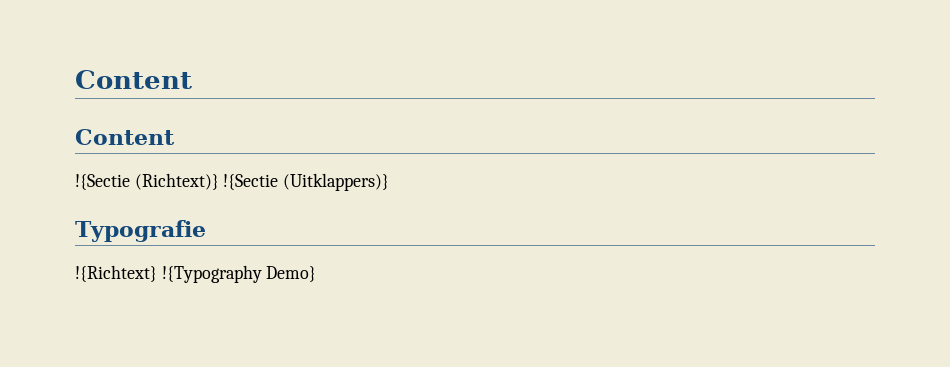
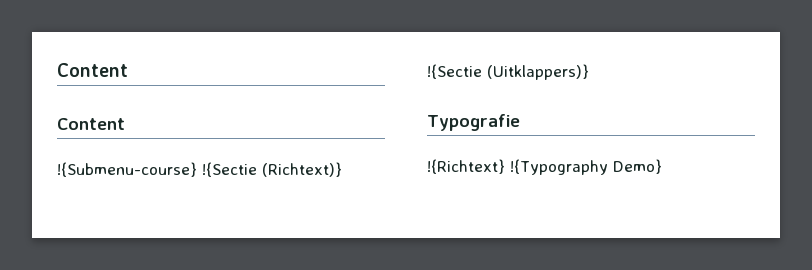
- !{Sectie (Richtext)} !{Sectie (Uitklappers)}
+ !{Submenu-course} !{Sectie (Richtext)} !{Sectie (Uitklappers)}

